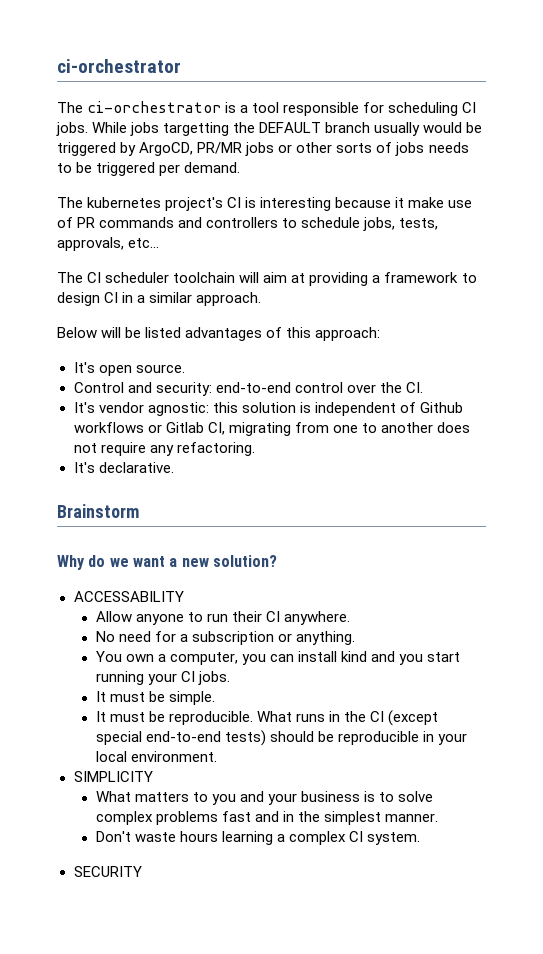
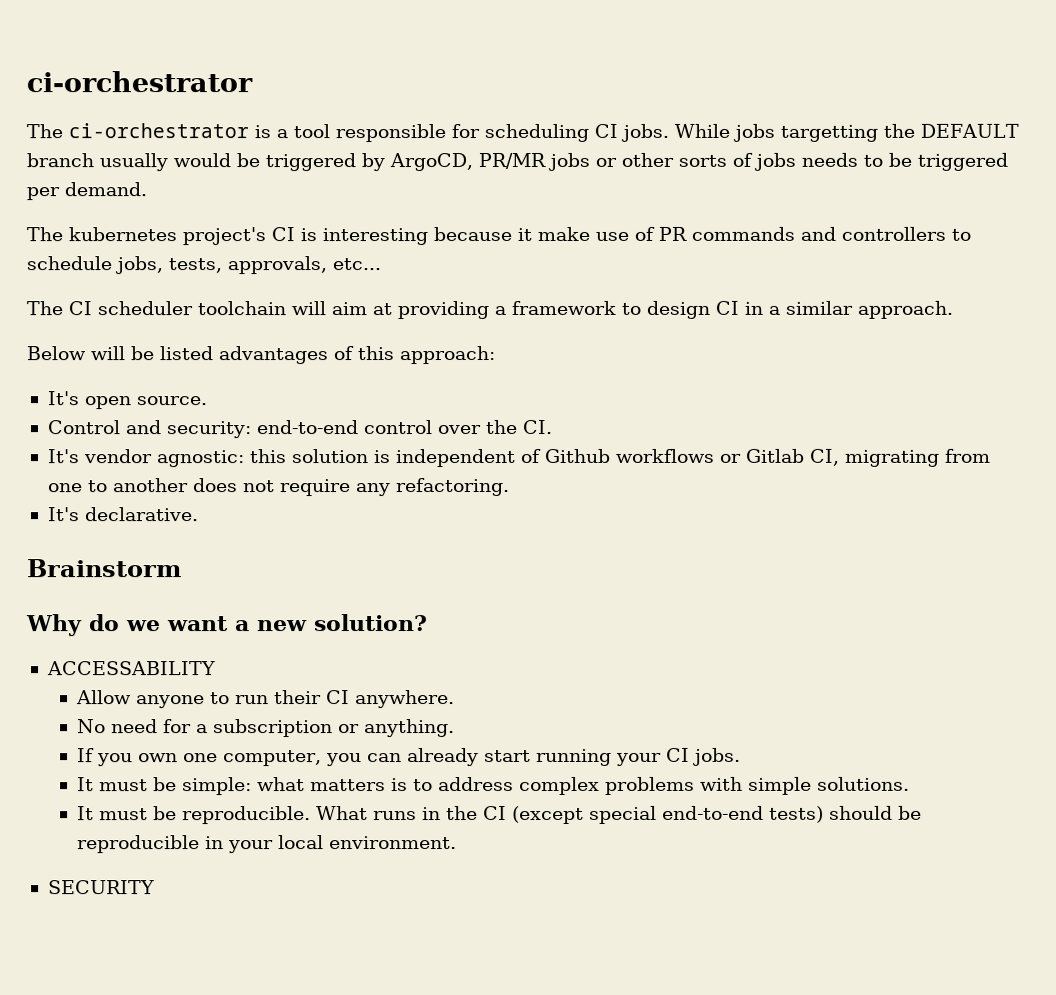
- You own a computer, you can install kind and you start running your CI jobs.
+ If you own one computer, you can already start running your CI jobs.
- It must be simple.
+ It must be simple: what matters is to address complex problems with simple solutions.
- SIMPLICITY
- What matters to you and your business is to solve complex problems fast and in the simplest manner.
- Don't waste hours learning a complex CI system.

